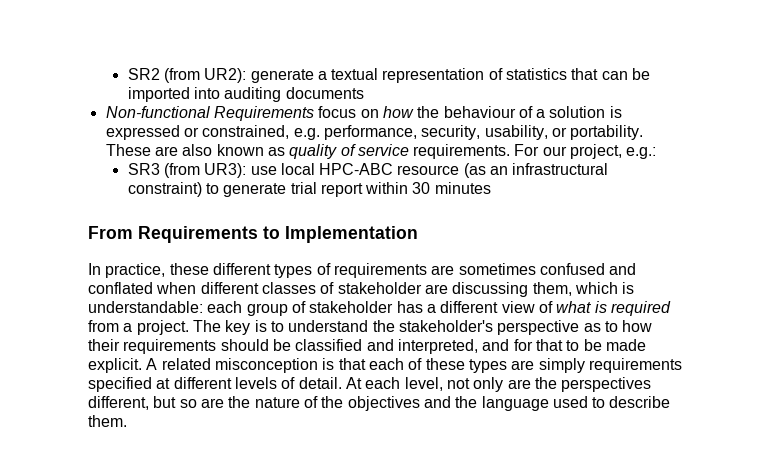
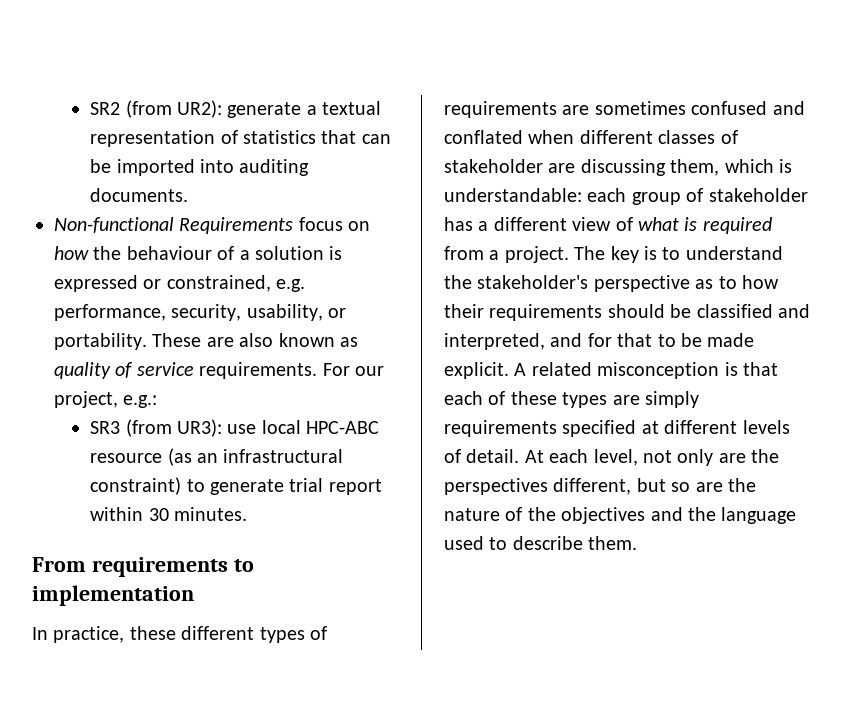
- SR2 (from UR2): generate a textual representation of statistics that can be imported into auditing documents
+ SR2 (from UR2): generate a textual representation of statistics that can be imported into auditing documents.
- SR3 (from UR3): use local HPC-ABC resource (as an infrastructural constraint) to generate trial report within 30 minutes
+ SR3 (from UR3): use local HPC-ABC resource (as an infrastructural constraint) to generate trial report within 30 minutes.
- From Requirements to Implementation
+ From requirements to implementation

